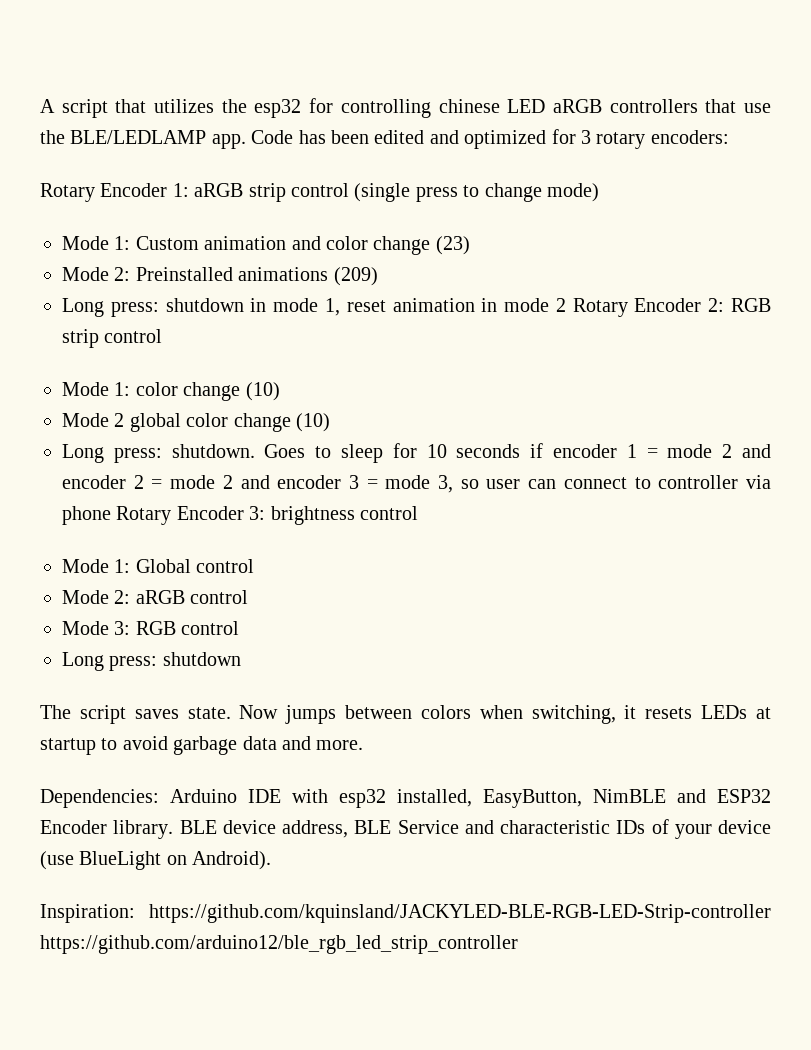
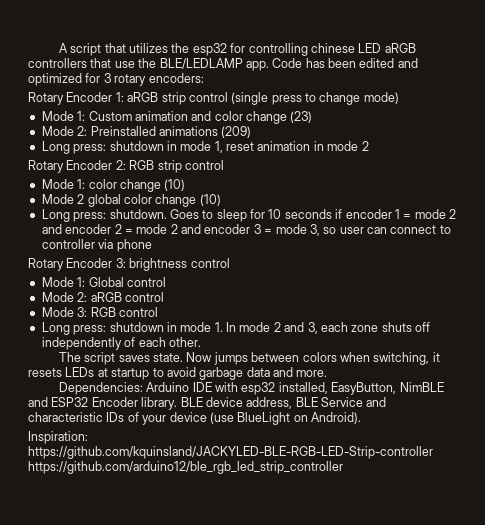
- Long press: shutdown in mode 1, reset animation in mode 2 Rotary Encoder 2: RGB strip control
+ Long press: shutdown in mode 1, reset animation in mode 2
+ Rotary Encoder 2: RGB strip control
- Goes to sleep for 10 seconds if encoder 1 = mode 2 and encoder 2 = mode 2 and encoder 3 = mode 3, so user can connect to controller via phone Rotary Encoder 3: brightness control
+ Goes to sleep for 10 seconds if encoder 1 = mode 2 and encoder 2 = mode 2 and encoder 3 = mode 3, so user can connect to controller via phone
+ Rotary Encoder 3: brightness control
  Mode 3: RGB control
- Long press: shutdown
+ Long press: shutdown in mode 1. In mode 2 and 3, each zone shuts off independently of each other.

